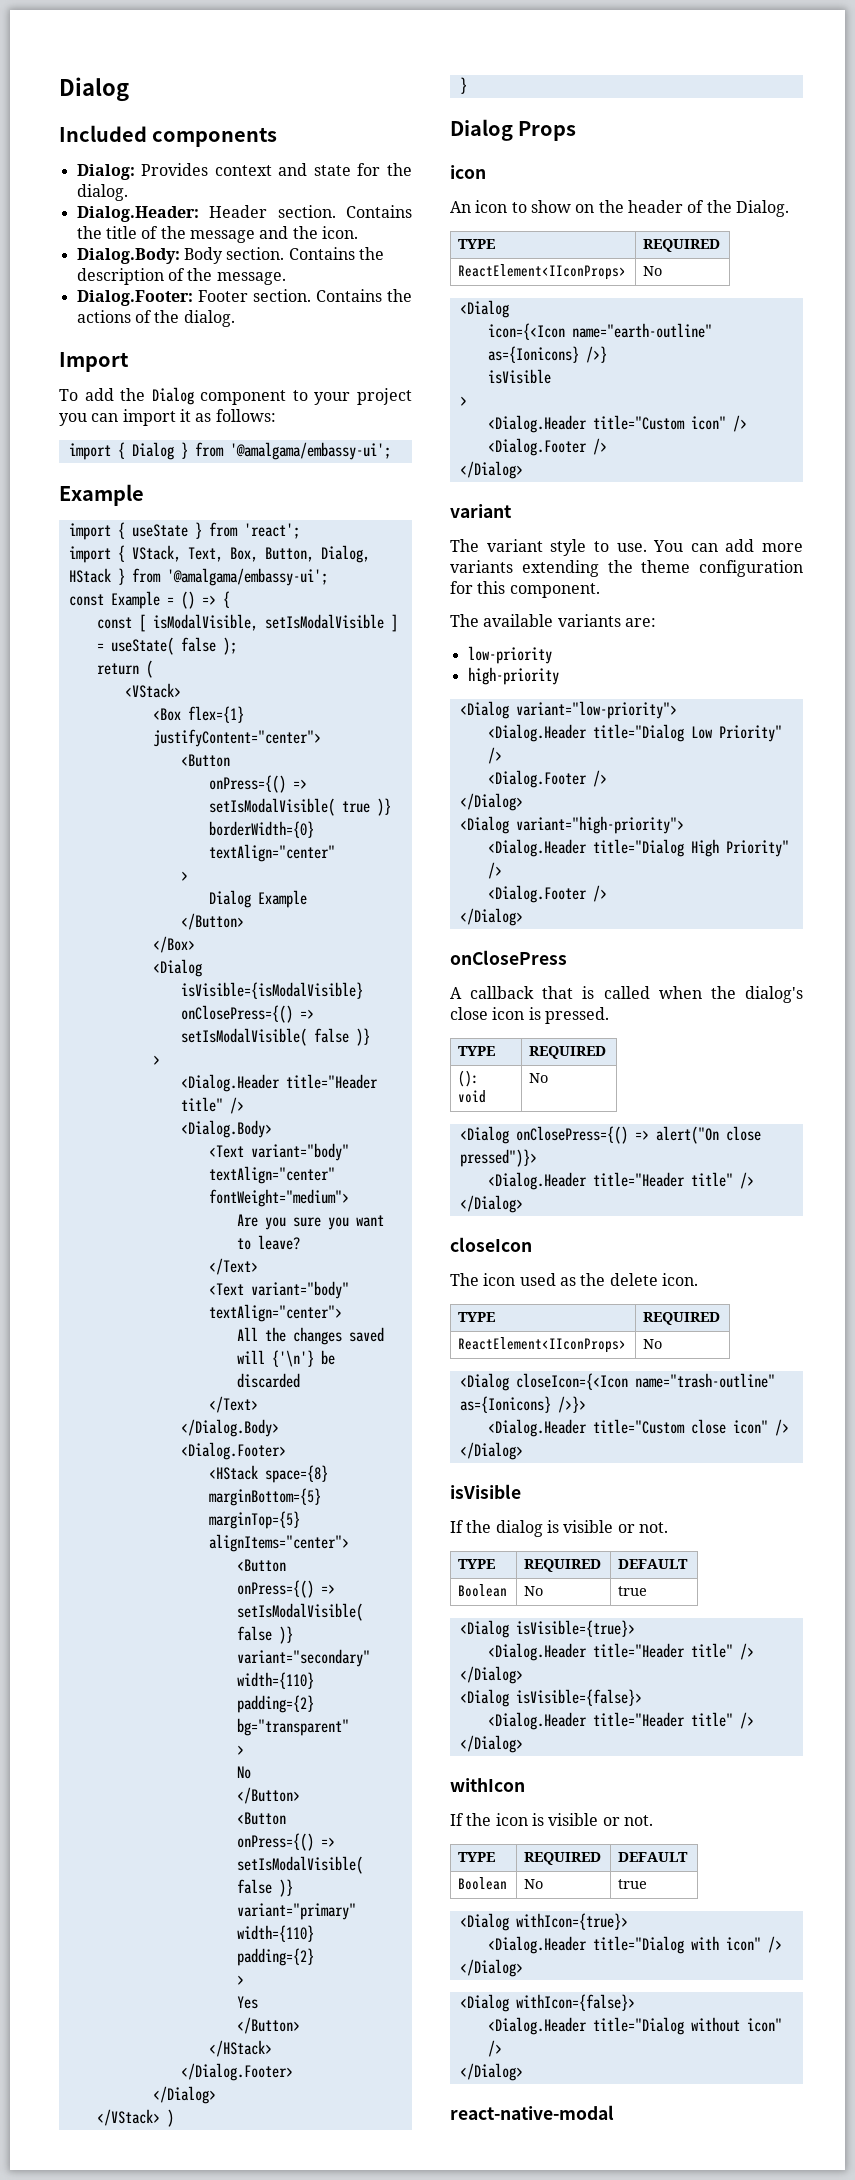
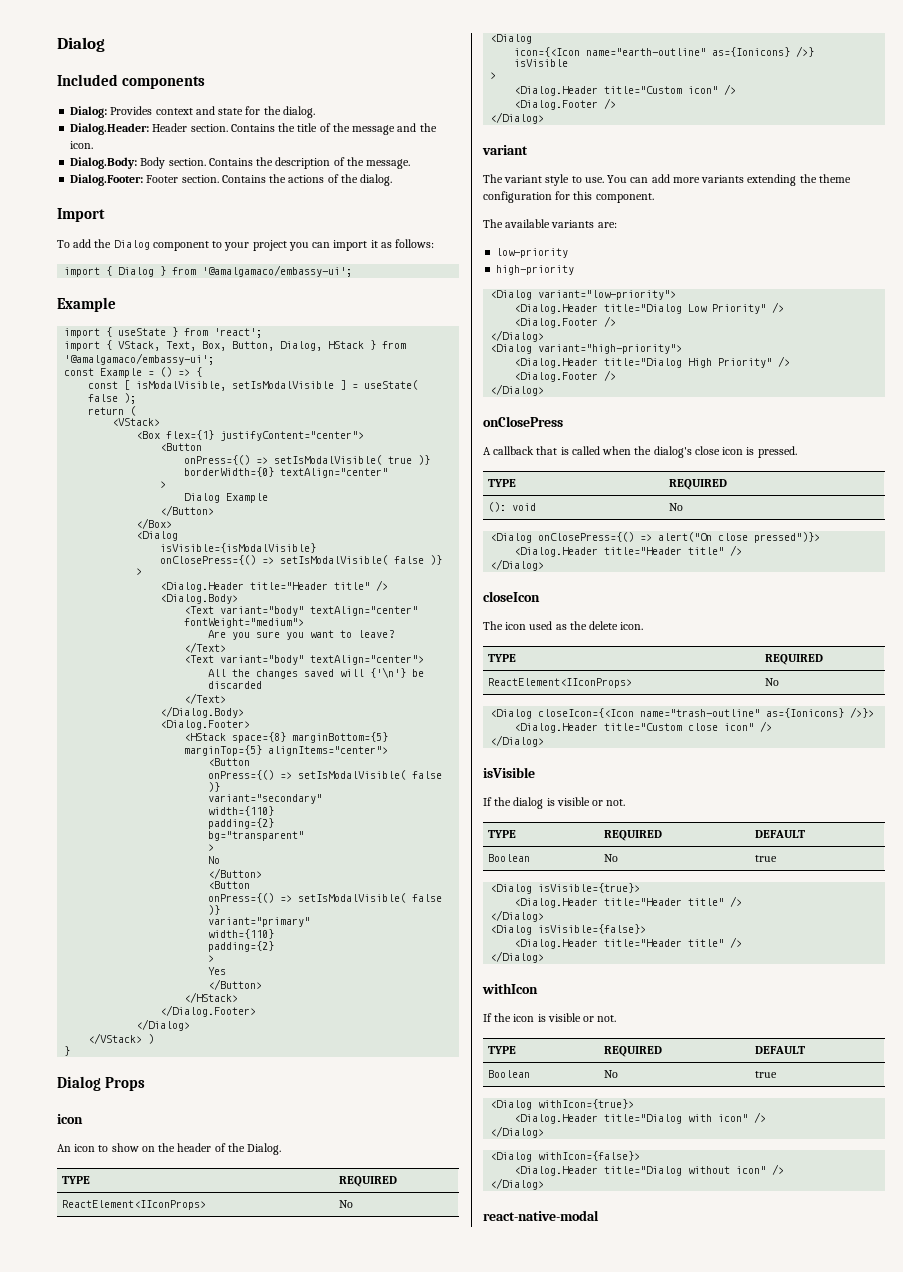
- import { Dialog } from '@amalgama/embassy-ui';
+ import { Dialog } from '@amalgamaco/embassy-ui';
- import { VStack, Text, Box, Button, Dialog, HStack } from '@amalgama/embassy-ui';
+ import { VStack, Text, Box, Button, Dialog, HStack } from '@amalgamaco/embassy-ui';

